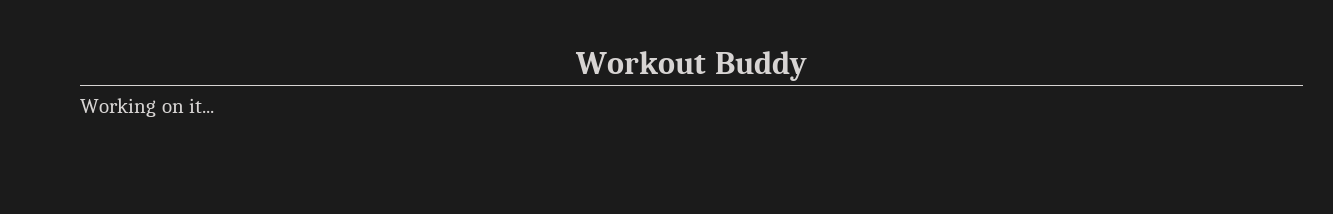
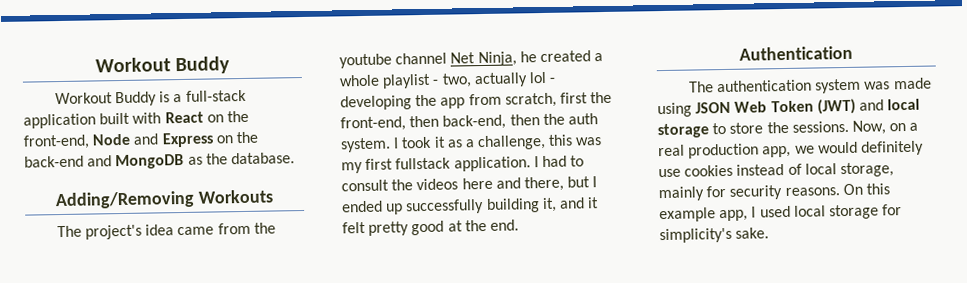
- Working on it...
+ Workout Buddy is a full-stack application built with React on the front-end, Node and Express on the back-end and MongoDB as the database.
+ Adding/Removing Workouts
+ The project's idea came from the youtube channel Net Ninja, he created a whole playlist - two, actually lol - developing the app from scratch, first the front-end, then back-end, then the auth system. I took it as a challenge, this was my first fullstack application. I had to consult the videos here and there, but I ended up successfully building it, and it felt pretty good at the end.
+ Authentication
+ The authentication system was made using JSON Web Token (JWT) and local storage to store the sessions. Now, on a real production app, we would definitely use cookies instead of local storage, mainly for security reasons. On this example app, I used local storage for simplicity's sake.

